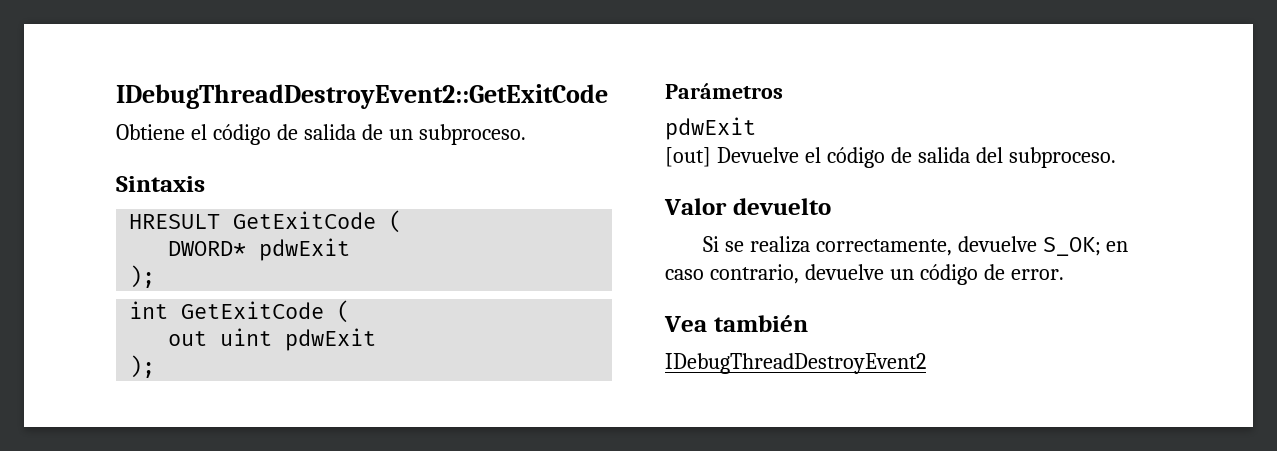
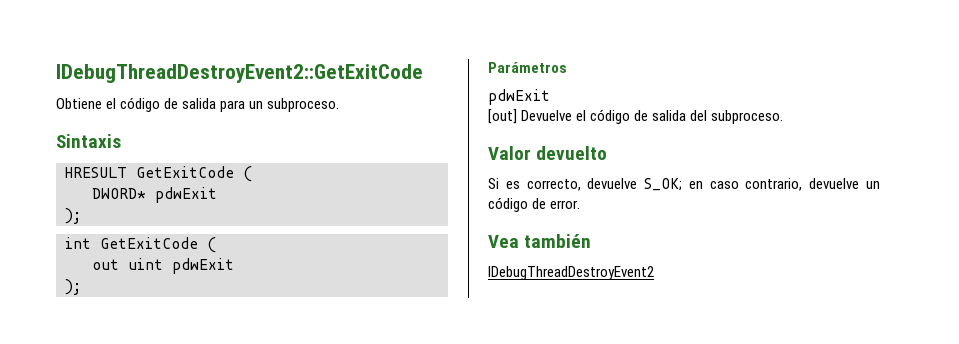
- Obtiene el código de salida de un subproceso.
+ Obtiene el código de salida para un subproceso.
- Si se realiza correctamente, devuelve S_OK; en caso contrario, devuelve un código de error.
+ Si es correcto, devuelve S_OK; en caso contrario, devuelve un código de error.

